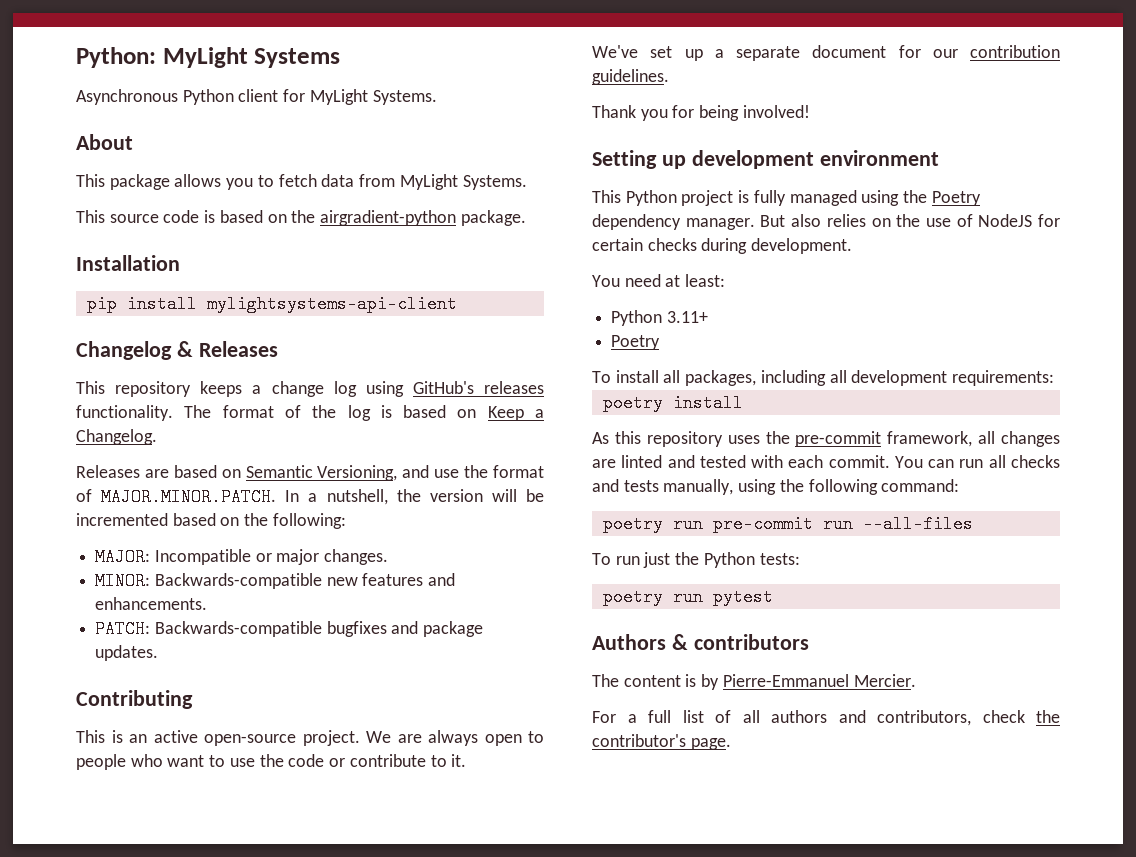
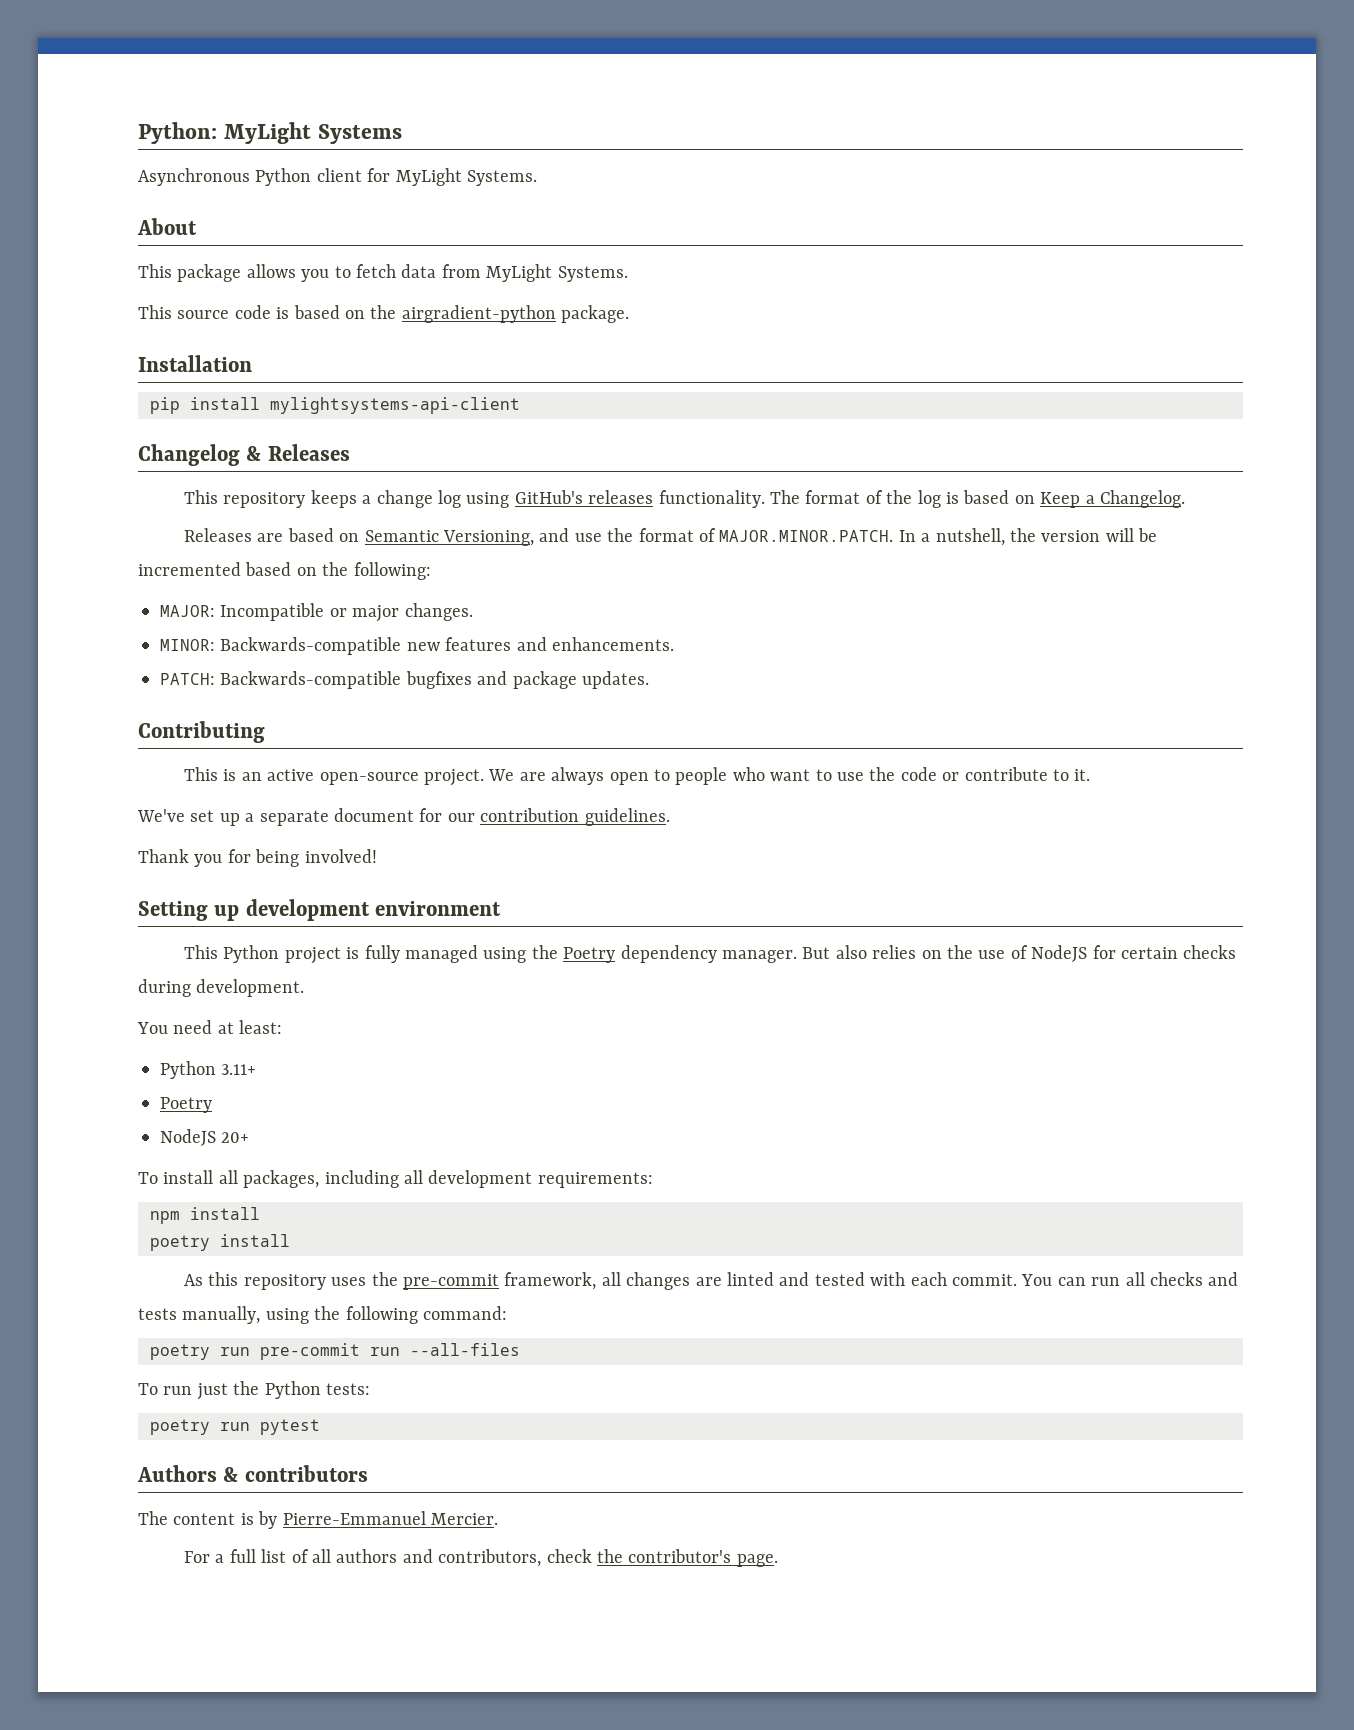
+ NodeJS 20+
+ npm install

